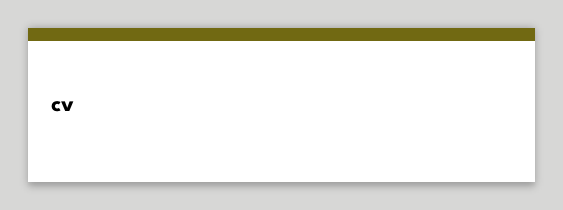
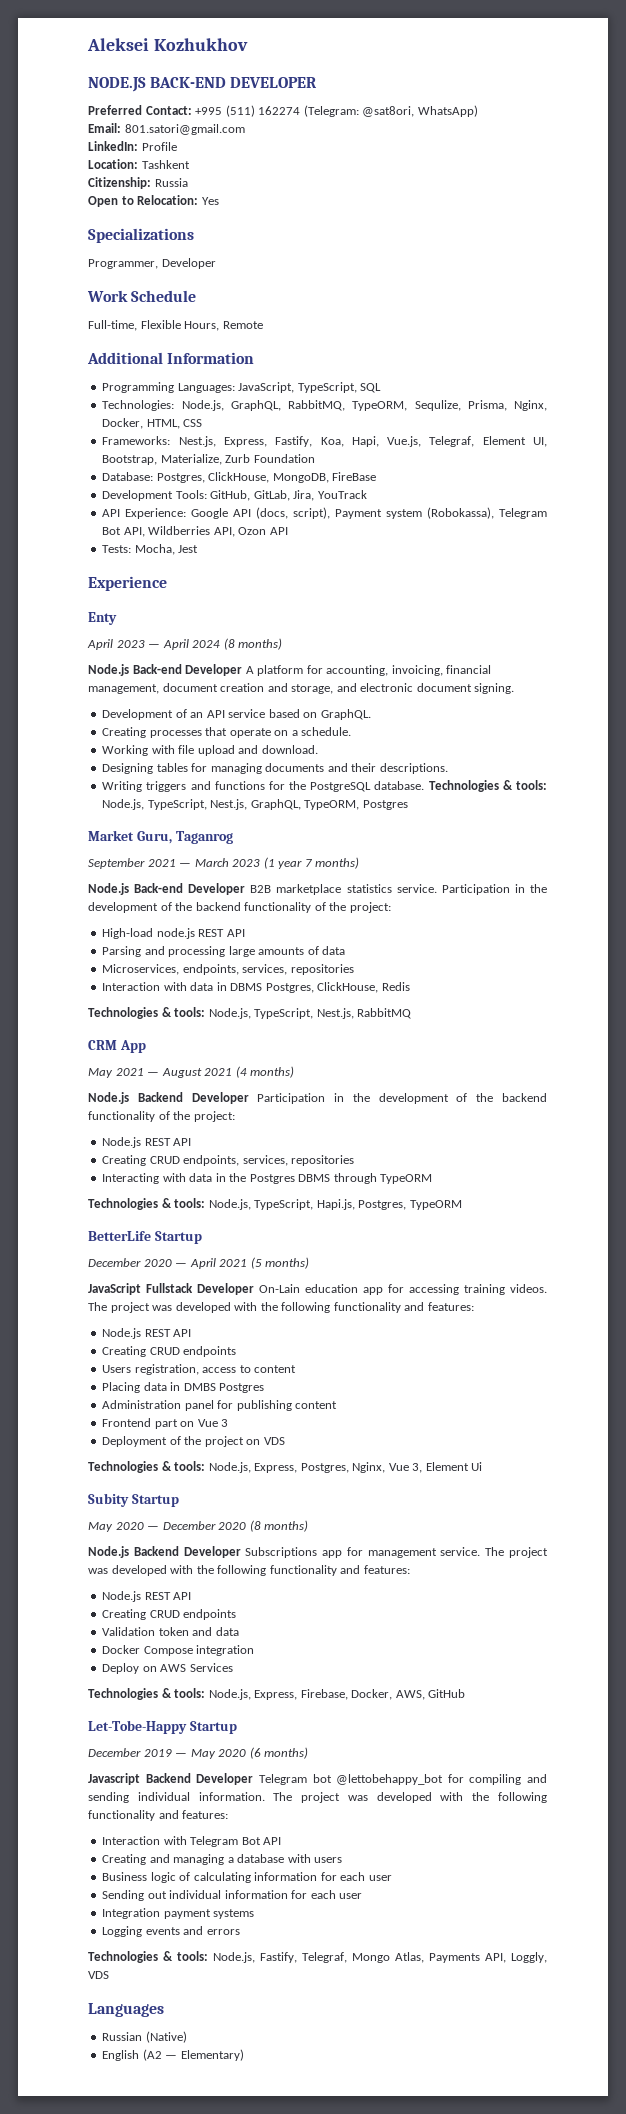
- cv
+ Aleksei Kozhukhov
+ NODE.JS BACK-END DEVELOPER
+ Preferred Contact: +995 (511) 162274 (Telegram: @sat8ori, WhatsApp)
+ Email: 801.satori@gmail.com
+ LinkedIn: Profile
+ Location: Tashkent
+ Citizenship: Russia
+ Open to Relocation: Yes
+ Specializations
+ Programmer, Developer
+ Work Schedule
+ Full-time, Flexible Hours, Remote
+ Additional Information
+ Programming Languages: JavaScript, TypeScript, SQL
+ Technologies: Node.js, GraphQL, RabbitMQ, TypeORM, Sequlize, Prisma, Nginx, Docker, HTML, CSS
+ Frameworks: Nest.js, Express, Fastify, Koa, Hapi, Vue.js, Telegraf, Element UI, Bootstrap, Materialize, Zurb Foundation
+ Database: Postgres, ClickHouse, MongoDB, FireBase
+ Development Tools: GitHub, GitLab, Jira, YouTrack
+ API Experience: Google API (docs, script), Payment system (Robokassa), Telegram Bot API, Wildberries API, Ozon API
+ Tests: Mocha, Jest
+ Experience
+ Enty
+ April 2023 — April 2024 (8 months)
+ Node.js Back-end Developer A platform for accounting, invoicing, financial management, document creation and storage, and electronic document signing.
+ Development of an API service based on GraphQL.
+ Creating processes that operate on a schedule.
+ Working with file upload and download.
+ Designing tables for managing documents and their descriptions.
+ Writing triggers and functions for the PostgreSQL database. Technologies & tools: Node.js, TypeScript, Nest.js, GraphQL, TypeORM, Postgres
+ Market Guru, Taganrog
+ September 2021 — March 2023 (1 year 7 months)
+ Node.js Back-end Developer B2B marketplace statistics service. Participation in the development of the backend functionality of the project:
+ High-load node.js REST API
+ Parsing and processing large amounts of data
+ Microservices, endpoints, services, repositories
+ Interaction with data in DBMS Postgres, ClickHouse, Redis
+ Technologies & tools: Node.js, TypeScript, Nest.js, RabbitMQ
+ CRM App
+ May 2021 — August 2021 (4 months)
+ Node.js Backend Developer Participation in the development of the backend functionality of the project:
+ Node.js REST API
+ Creating CRUD endpoints, services, repositories
+ Interacting with data in the Postgres DBMS through TypeORM
+ Technologies & tools: Node.js, TypeScript, Hapi.js, Postgres, TypeORM
+ BetterLife Startup
+ December 2020 — April 2021 (5 months)
+ JavaScript Fullstack Developer On-Lain education app for accessing training videos. The project was developed with the following functionality and features:
+ Node.js REST API
+ Creating CRUD endpoints
+ Users registration, access to content
+ Placing data in DMBS Postgres
+ Administration panel for publishing content
+ Frontend part on Vue 3
+ Deployment of the project on VDS
+ Technologies & tools: Node.js, Express, Postgres, Nginx, Vue 3, Element Ui
+ Subity Startup
+ May 2020 — December 2020 (8 months)
+ Node.js Backend Developer Subscriptions app for management service. The project was developed with the following functionality and features:
+ Node.js REST API
+ Creating CRUD endpoints
+ Validation token and data
+ Docker Compose integration
+ Deploy on AWS Services
+ Technologies & tools: Node.js, Express, Firebase, Docker, AWS, GitHub
+ Let-Tobe-Happy Startup
+ December 2019 — May 2020 (6 months)
+ Javascript Backend Developer Telegram bot @lettobehappy_bot for compiling and sending individual information. The project was developed with the following functionality and features:
+ Interaction with Telegram Bot API
+ Creating and managing a database with users
+ Business logic of calculating information for each user
+ Sending out individual information for each user
+ Integration payment systems
+ Logging events and errors
+ Technologies & tools: Node.js, Fastify, Telegraf, Mongo Atlas, Payments API, Loggly, VDS
+ Languages
+ Russian (Native)
+ English (A2 — Elementary)

